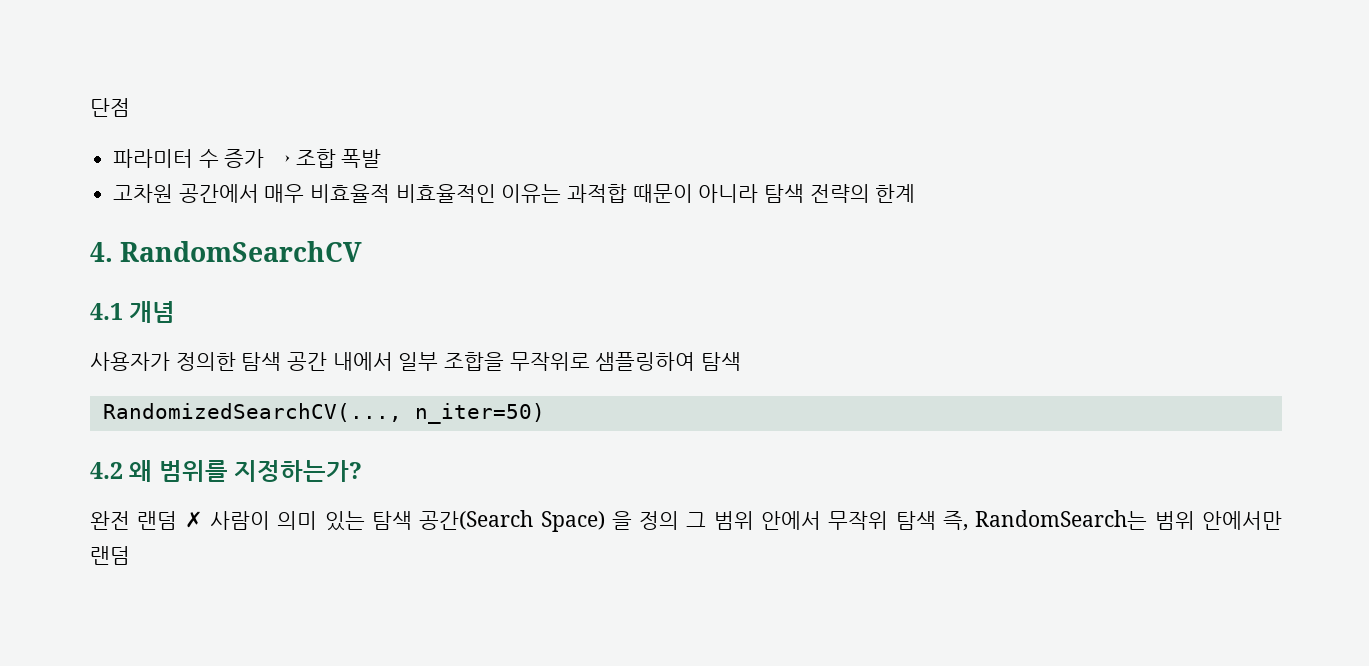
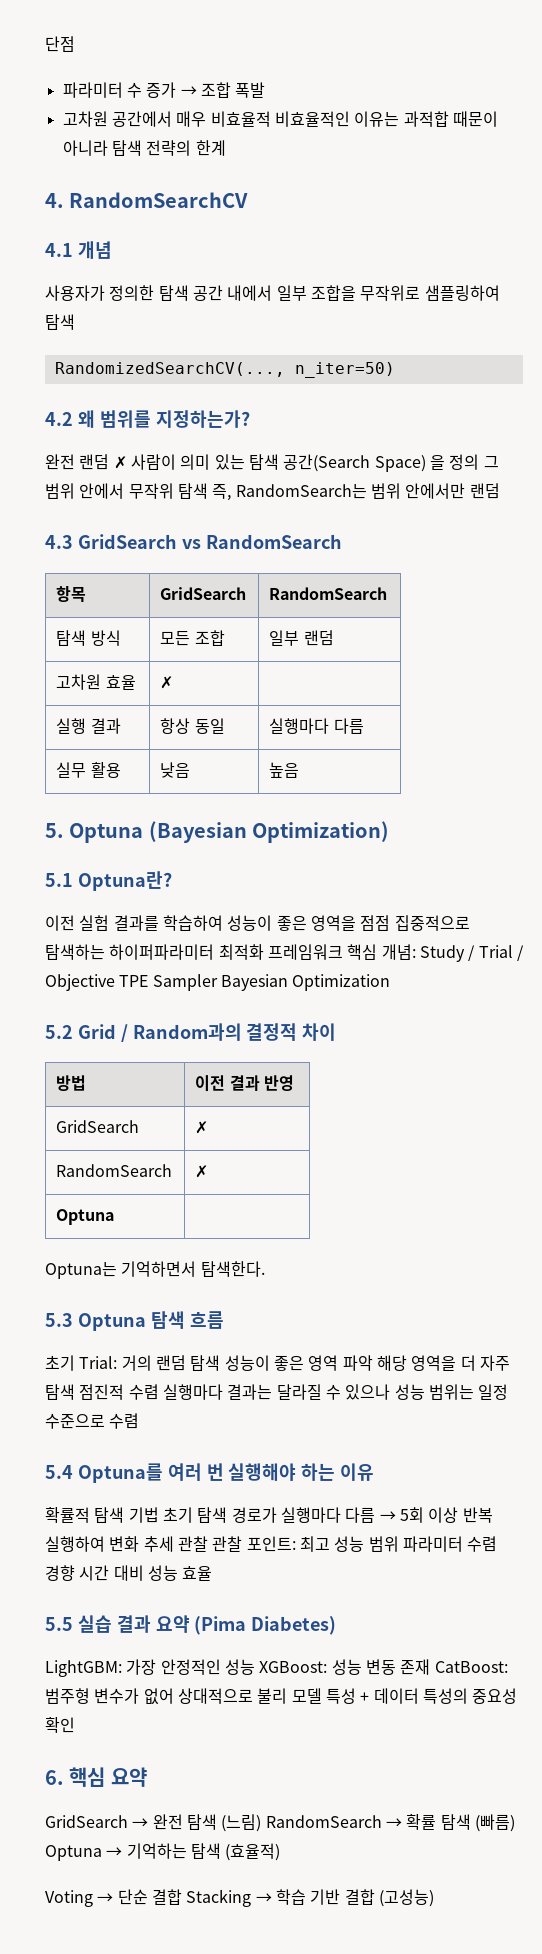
+ 4.3 GridSearch vs RandomSearch
+ 항목 | GridSearch | RandomSearch
+ 탐색 방식 | 모든 조합 | 일부 랜덤
+ 고차원 효율 | ✗ |
+ 실행 결과 | 항상 동일 | 실행마다 다름
+ 실무 활용 | 낮음 | 높음
+ 5. Optuna (Bayesian Optimization)
+ 5.1 Optuna란?
+ 이전 실험 결과를 학습하여 성능이 좋은 영역을 점점 집중적으로 탐색하는 하이퍼파라미터 최적화 프레임워크 핵심 개념: Study / Trial / Objective TPE Sampler Bayesian Optimization
+ 5.2 Grid / Random과의 결정적 차이
+ 방법 | 이전 결과 반영
+ GridSearch | ✗
+ RandomSearch | ✗
+ Optuna |
+ Optuna는 기억하면서 탐색한다.
+ 5.3 Optuna 탐색 흐름
+ 초기 Trial: 거의 랜덤 탐색 성능이 좋은 영역 파악 해당 영역을 더 자주 탐색 점진적 수렴 실행마다 결과는 달라질 수 있으나 성능 범위는 일정 수준으로 수렴
+ 5.4 Optuna를 여러 번 실행해야 하는 이유
+ 확률적 탐색 기법 초기 탐색 경로가 실행마다 다름 → 5회 이상 반복 실행하여 변화 추세 관찰 관찰 포인트: 최고 성능 범위 파라미터 수렴 경향 시간 대비 성능 효율
+ 5.5 실습 결과 요약 (Pima Diabetes)
+ LightGBM: 가장 안정적인 성능 XGBoost: 성능 변동 존재 CatBoost: 범주형 변수가 없어 상대적으로 불리 모델 특성 + 데이터 특성의 중요성 확인
+ 6. 핵심 요약
+ GridSearch → 완전 탐색 (느림) RandomSearch → 확률 탐색 (빠름) Optuna → 기억하는 탐색 (효율적)
+ Voting → 단순 결합 Stacking → 학습 기반 결합 (고성능)

